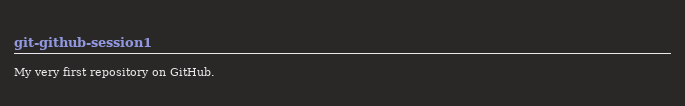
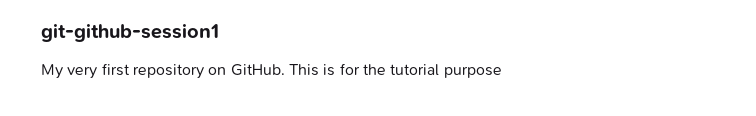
+ This is for the tutorial purpose

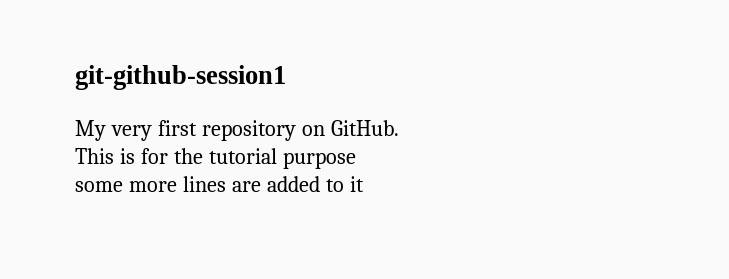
- My very first repository on GitHub. This is for the tutorial purpose
+ My very first repository on GitHub.
+ This is for the tutorial purpose
+ some more lines are added to it

